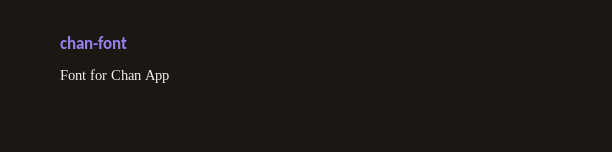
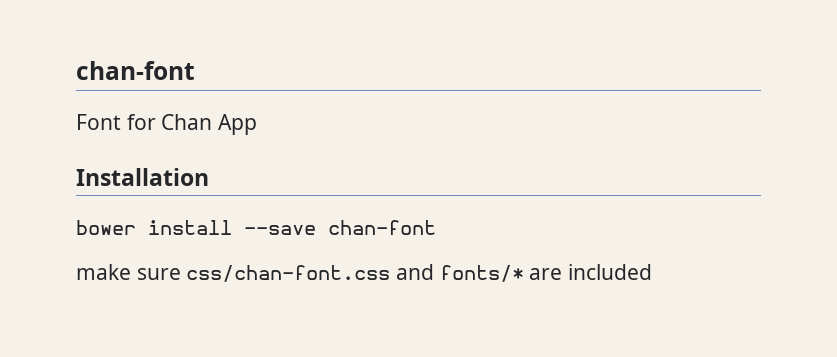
+ Installation
+ bower install --save chan-font
+ make sure css/chan-font.css and fonts/* are included

